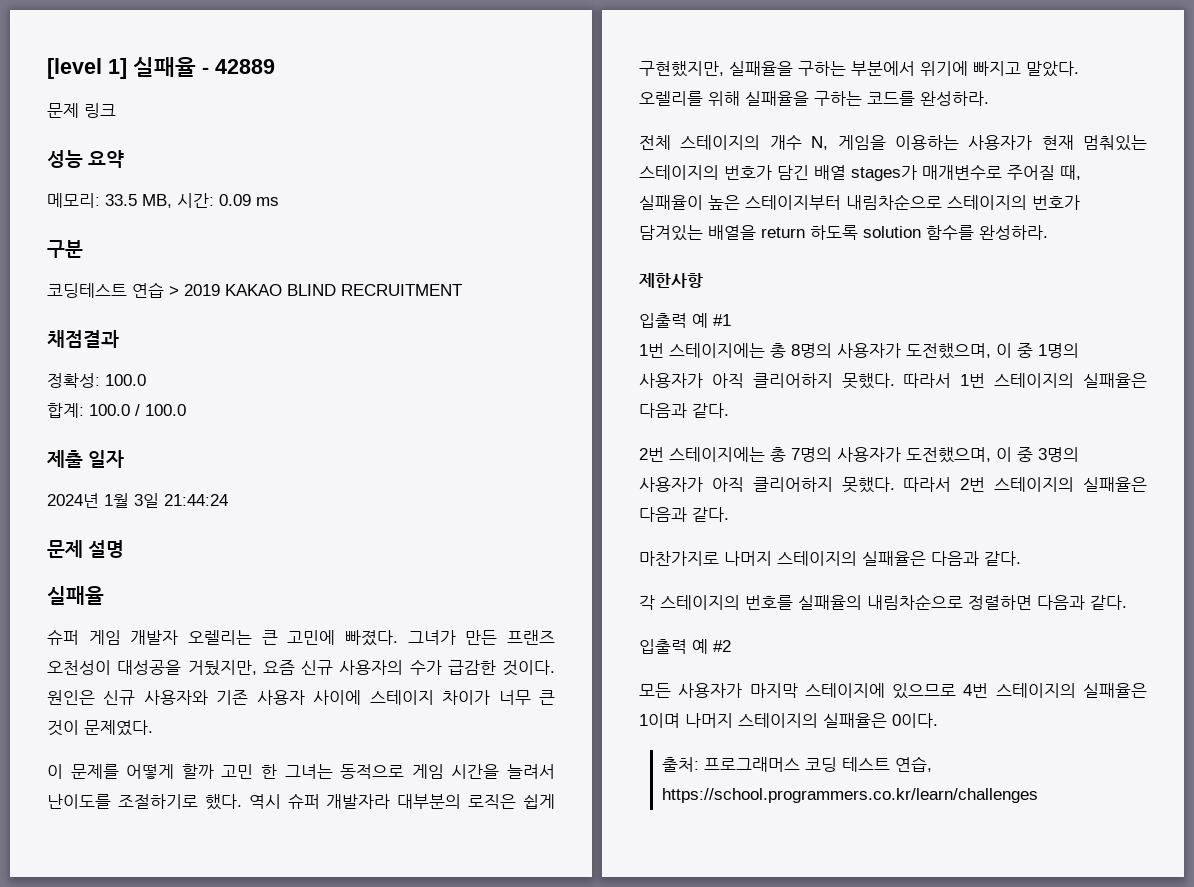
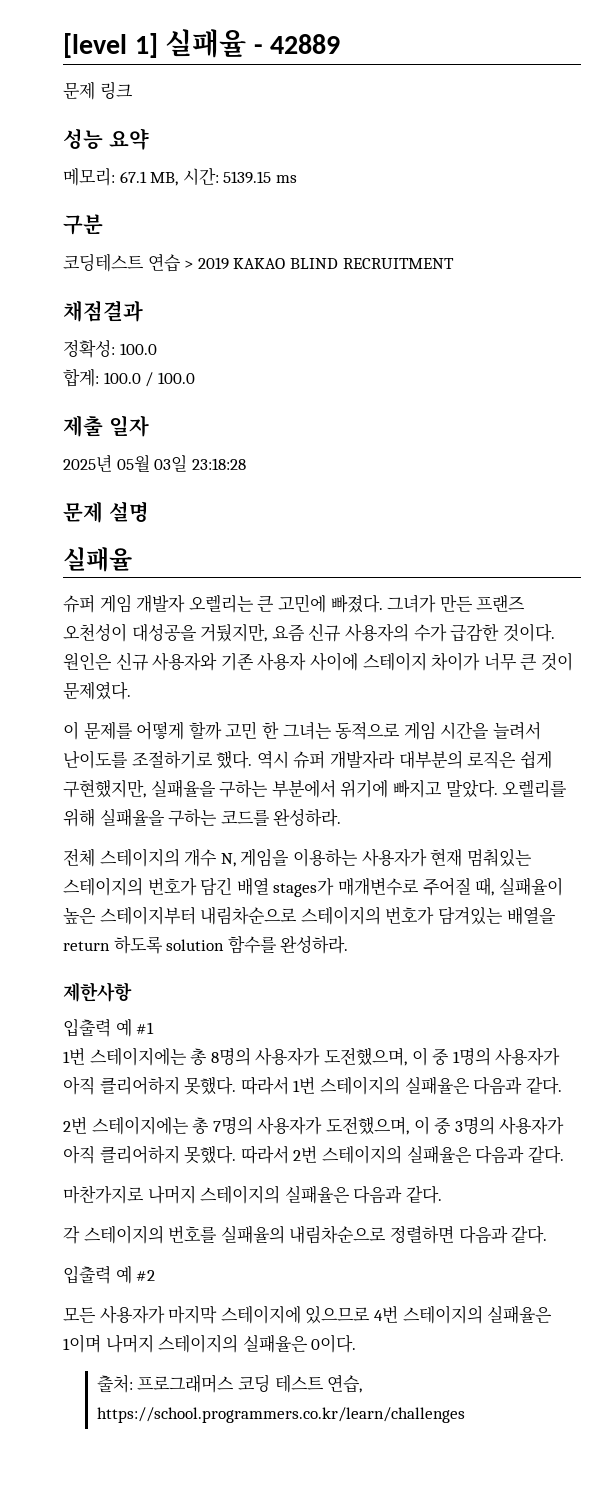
- 메모리: 33.5 MB, 시간: 0.09 ms
+ 메모리: 67.1 MB, 시간: 5139.15 ms
- 2024년 1월 3일 21:44:24
+ 2025년 05월 03일 23:18:28

